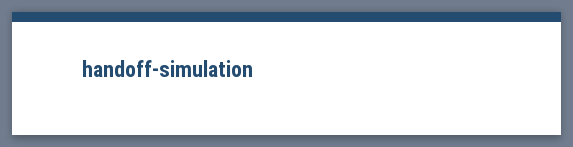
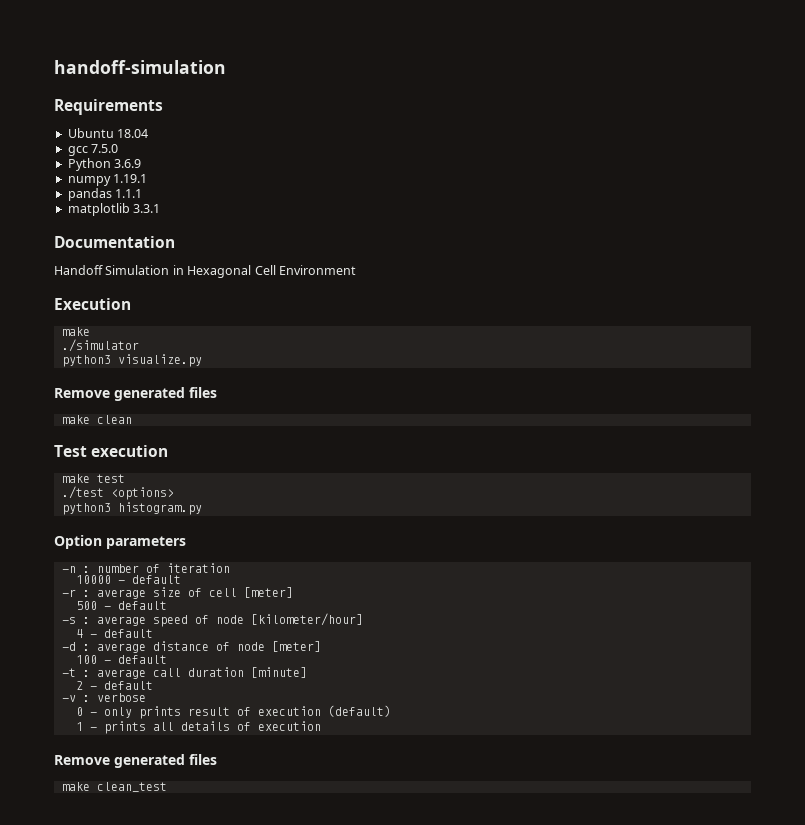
+ Requirements
+ Ubuntu 18.04
+ gcc 7.5.0
+ Python 3.6.9
+ numpy 1.19.1
+ pandas 1.1.1
+ matplotlib 3.3.1
+ Documentation
+ Handoff Simulation in Hexagonal Cell Environment
+ Execution
+ make
+ ./simulator
+ python3 visualize.py
+ Remove generated files
+ make clean
+ Test execution
+ make test
+ ./test <options>
+ python3 histogram.py
+ Option parameters
+ -n : number of iteration
+ 10000 - default
+ -r : average size of cell [meter]
+ 500 - default
+ -s : average speed of node [kilometer/hour]
+ 4 - default
+ -d : average distance of node [meter]
+ 100 - default
+ -t : average call duration [minute]
+ 2 - default
+ -v : verbose
+ 0 - only prints result of execution (default)
+ 1 - prints all details of execution
+ Remove generated files
+ make clean_test

